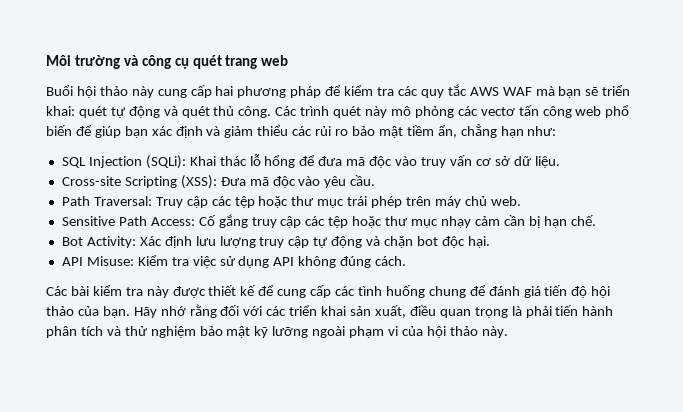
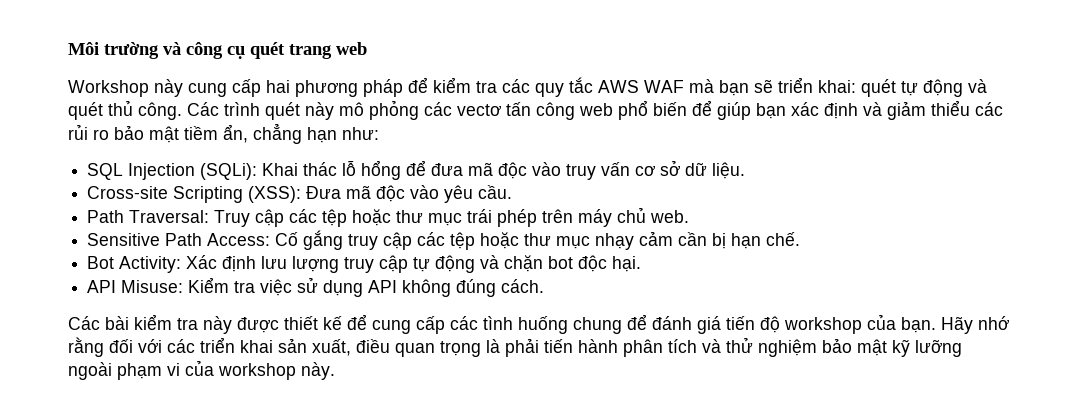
- Buổi hội thảo này cung cấp hai phương pháp để kiểm tra các quy tắc AWS WAF mà bạn sẽ triển khai: quét tự động và quét thủ công.
+ Workshop này cung cấp hai phương pháp để kiểm tra các quy tắc AWS WAF mà bạn sẽ triển khai: quét tự động và quét thủ công.
- Các bài kiểm tra này được thiết kế để cung cấp các tình huống chung để đánh giá tiến độ hội thảo của bạn.
+ Các bài kiểm tra này được thiết kế để cung cấp các tình huống chung để đánh giá tiến độ workshop của bạn.
- Hãy nhớ rằng đối với các triển khai sản xuất, điều quan trọng là phải tiến hành phân tích và thử nghiệm bảo mật kỹ lưỡng ngoài phạm vi của hội thảo này.
+ Hãy nhớ rằng đối với các triển khai sản xuất, điều quan trọng là phải tiến hành phân tích và thử nghiệm bảo mật kỹ lưỡng ngoài phạm vi của workshop này.

